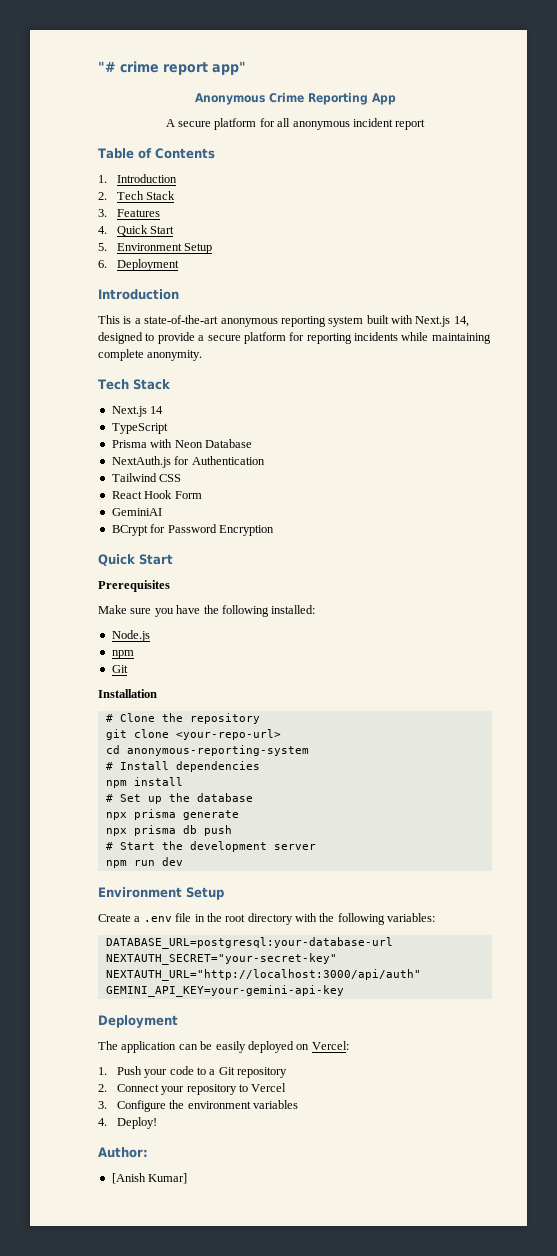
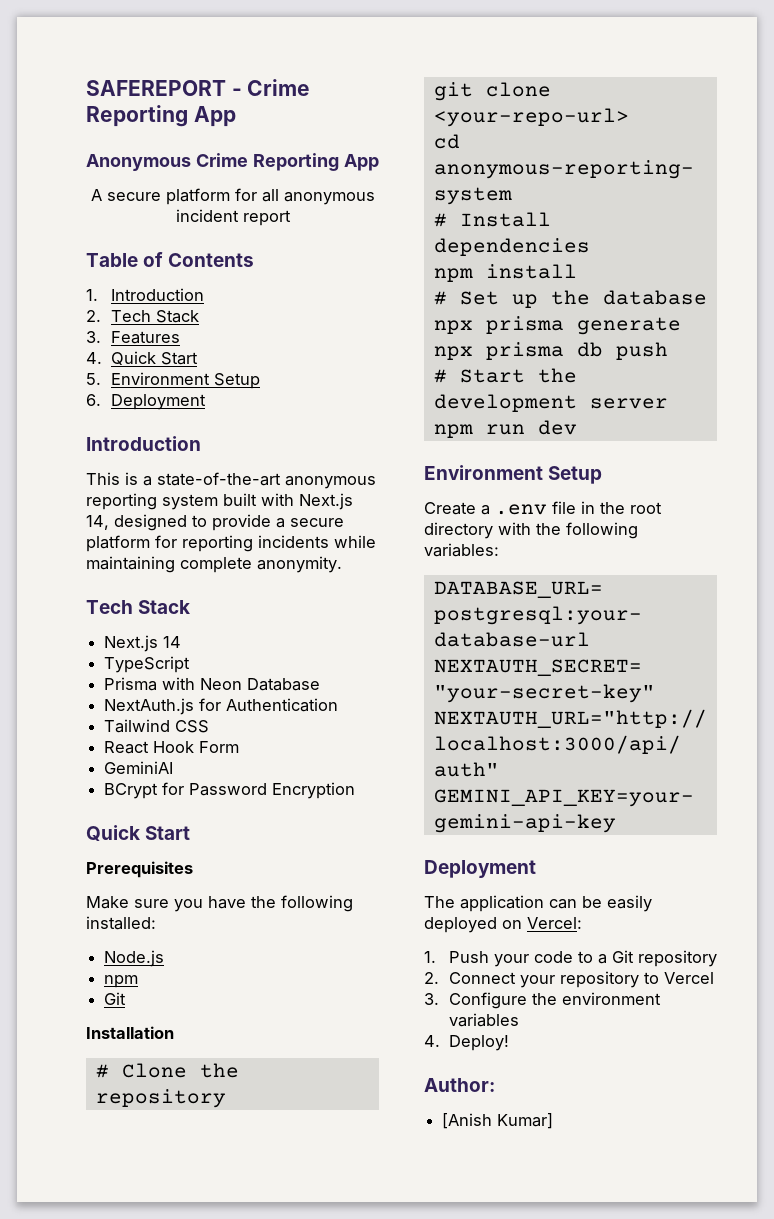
- "# crime report app"
+ SAFEREPORT - Crime Reporting App

